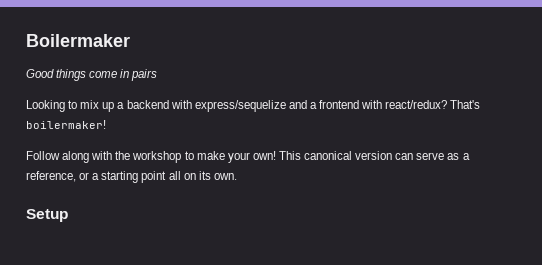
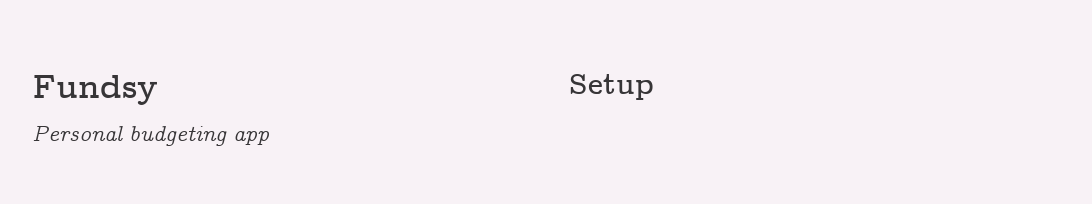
- Boilermaker
- Good things come in pairs
- Looking to mix up a backend with express/sequelize and a frontend with react/redux? That's boilermaker!
- Follow along with the workshop to make your own! This canonical version can serve as a reference, or a starting point all on its own.
+ Fundsy
+ Personal budgeting app

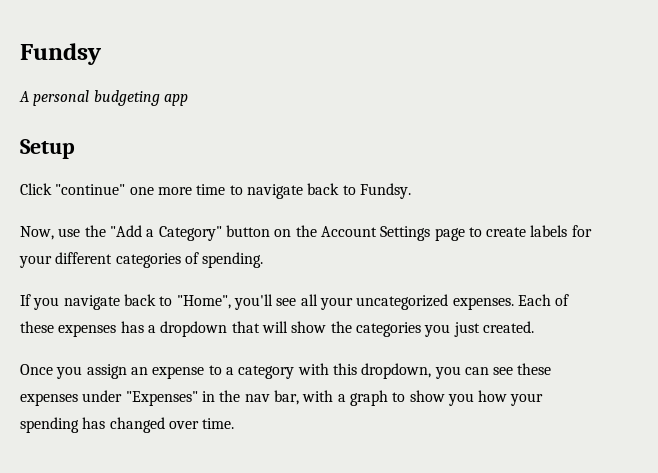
- Personal budgeting app
+ A personal budgeting app
+ Click "continue" one more time to navigate back to Fundsy.
+ Now, use the "Add a Category" button on the Account Settings page to create labels for your different categories of spending.
+ If you navigate back to "Home", you'll see all your uncategorized expenses. Each of these expenses has a dropdown that will show the categories you just created.
+ Once you assign an expense to a category with this dropdown, you can see these expenses under "Expenses" in the nav bar, with a graph to show you how your spending has changed over time.

